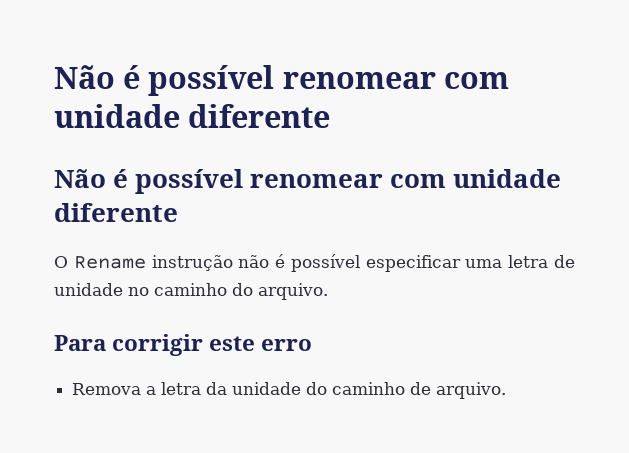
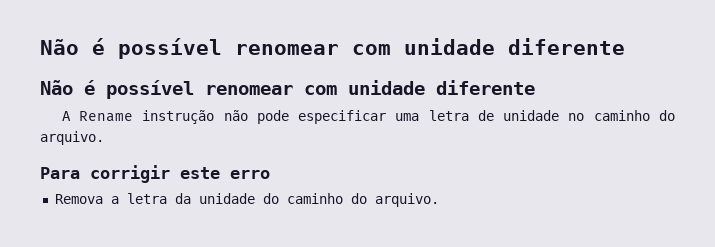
- O Rename instrução não é possível especificar uma letra de unidade no caminho do arquivo.
+ A Rename instrução não pode especificar uma letra de unidade no caminho do arquivo.
- Remova a letra da unidade do caminho de arquivo.
+ Remova a letra da unidade do caminho do arquivo.

